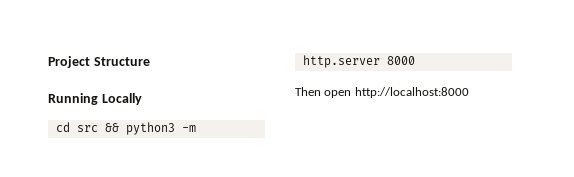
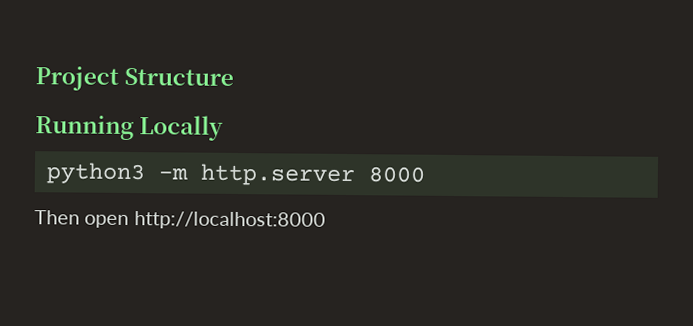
- cd src && python3 -m http.server 8000
+ python3 -m http.server 8000

